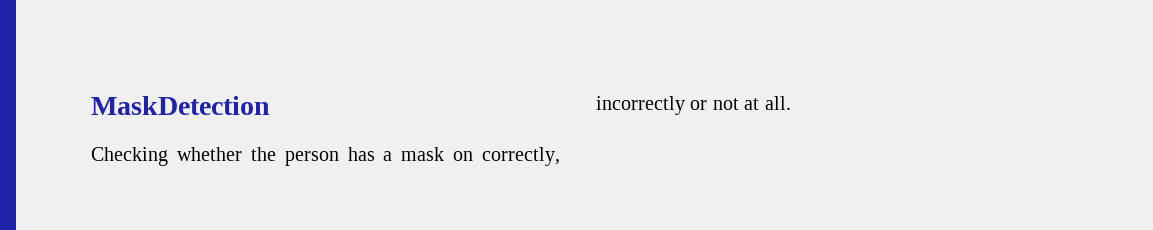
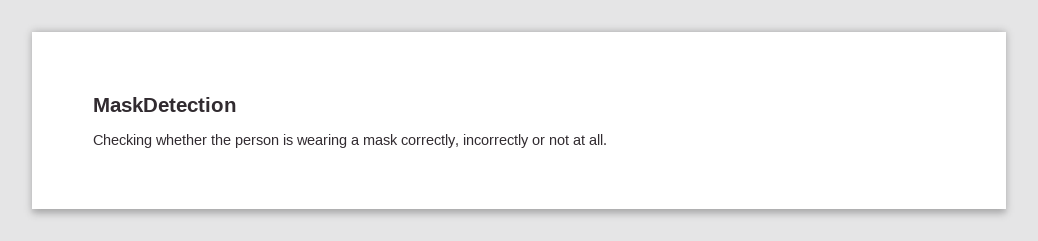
- Checking whether the person has a mask on correctly, incorrectly or not at all.
+ Checking whether the person is wearing a mask correctly, incorrectly or not at all.

